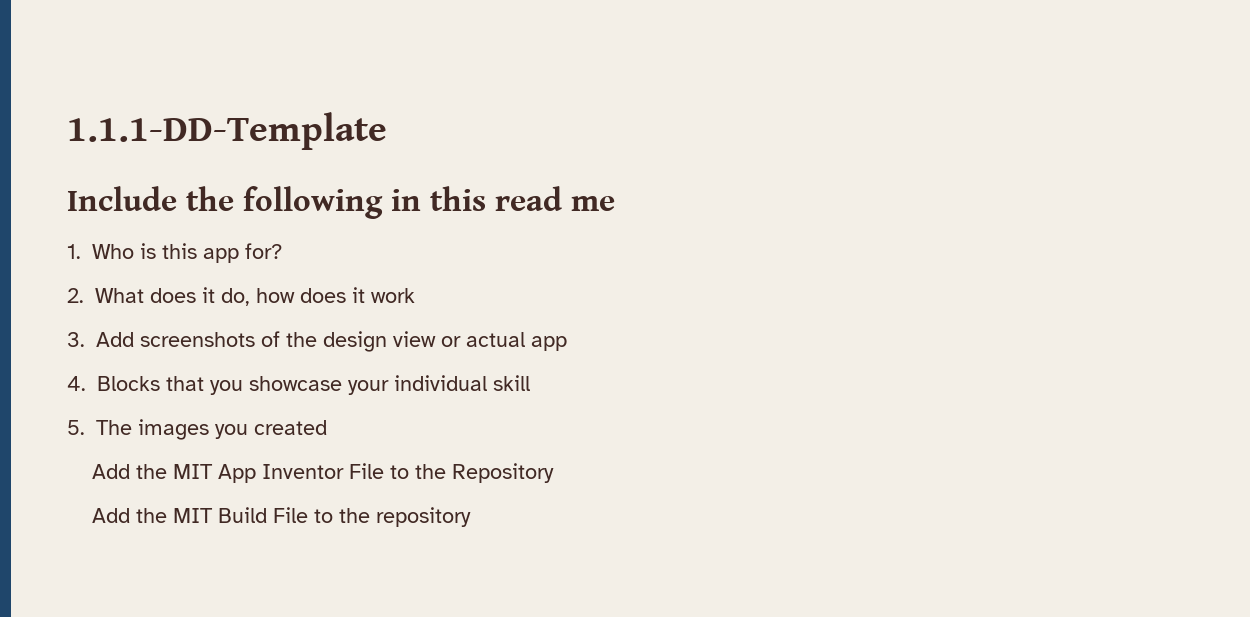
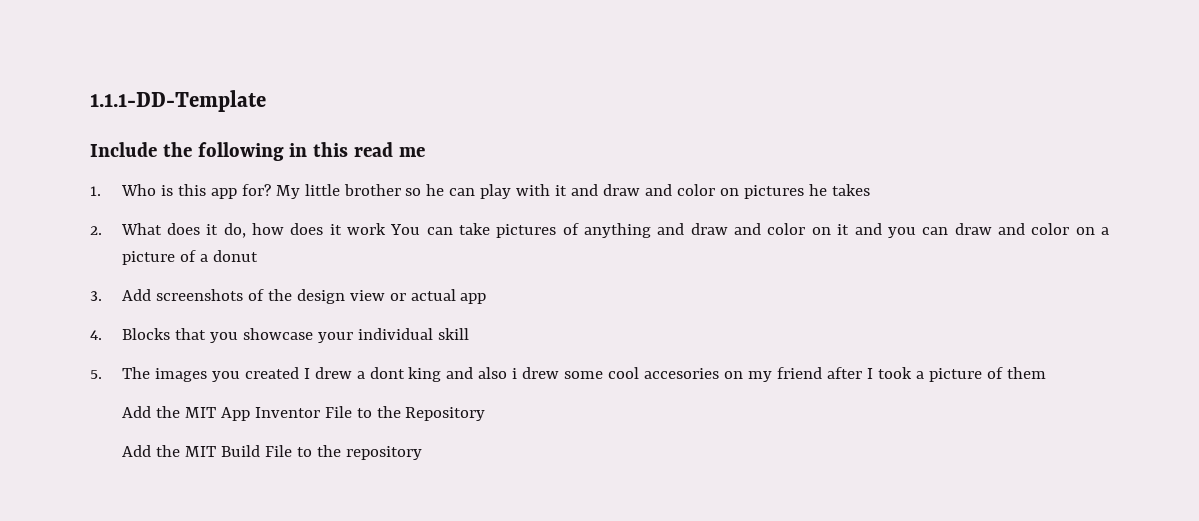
+ My little brother so he can play with it and draw and color on pictures he takes
- 2. What does it do, how does it work
+ 2. What does it do, how does it work You can take pictures of anything and draw and color on it and you can draw and color on a picture of a donut
- 5. The images you created
+ 5. The images you created I drew a dont king and also i drew some cool accesories on my friend after I took a picture of them

